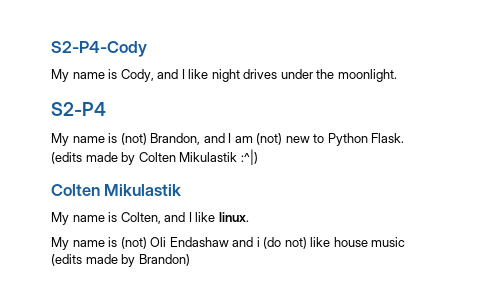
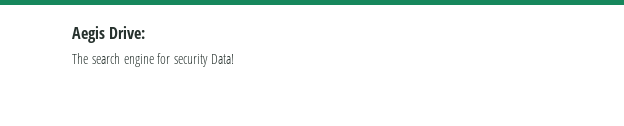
- S2-P4-Cody
- My name is Cody, and I like night drives under the moonlight.
- S2-P4
- My name is (not) Brandon, and I am (not) new to Python Flask. (edits made by Colten Mikulastik :^|)
- Colten Mikulastik
- My name is Colten, and I like linux.
- My name is (not) Oli Endashaw and i (do not) like house music (edits made by Brandon)
+ Aegis Drive:
+ The search engine for security Data!

